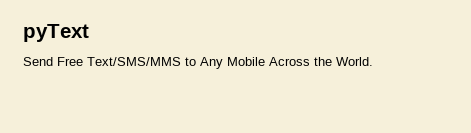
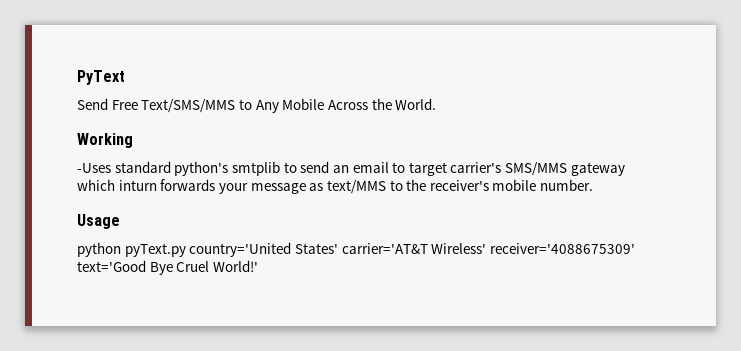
- pyText
+ PyText
+ Working
+ -Uses standard python's smtplib to send an email to target carrier's SMS/MMS gateway which inturn forwards your message as text/MMS to the receiver's mobile number.
+ Usage
+ python pyText.py country='United States' carrier='AT&T Wireless' receiver='4088675309' text='Good Bye Cruel World!'

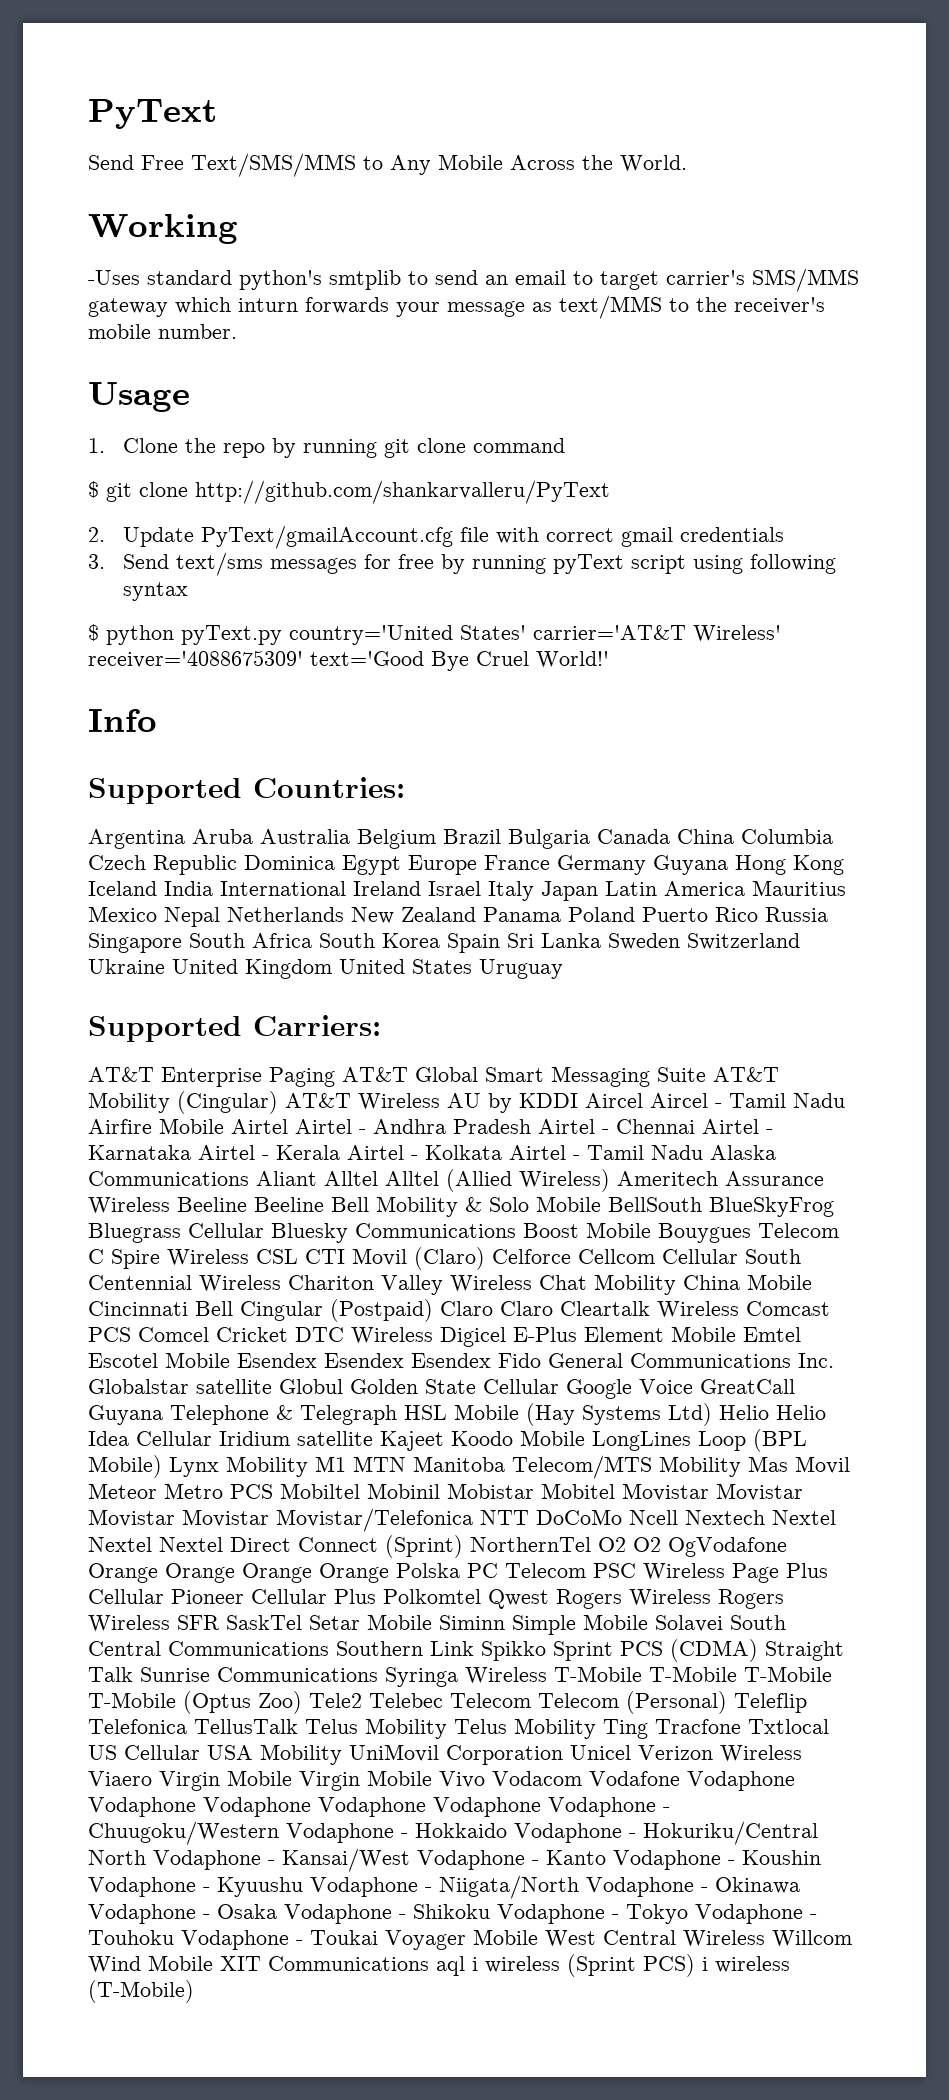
- python pyText.py country='United States' carrier='AT&T Wireless' receiver='4088675309' text='Good Bye Cruel World!'
+ 1. Clone the repo by running git clone command
+ $ git clone http://github.com/shankarvalleru/PyText
+ 2. Update PyText/gmailAccount.cfg file with correct gmail credentials
+ 3. Send text/sms messages for free by running pyText script using following syntax
+ $ python pyText.py country='United States' carrier='AT&T Wireless' receiver='4088675309' text='Good Bye Cruel World!'
+ Info
+ Supported Countries:
+ Argentina Aruba Australia Belgium Brazil Bulgaria Canada China Columbia Czech Republic Dominica Egypt Europe France Germany Guyana Hong Kong Iceland India International Ireland Israel Italy Japan Latin America Mauritius Mexico Nepal Netherlands New Zealand Panama Poland Puerto Rico Russia Singapore South Africa South Korea Spain Sri Lanka Sweden Switzerland Ukraine United Kingdom United States Uruguay
+ Supported Carriers:
+ AT&T Enterprise Paging AT&T Global Smart Messaging Suite AT&T Mobility (Cingular) AT&T Wireless AU by KDDI Aircel Aircel - Tamil Nadu Airfire Mobile Airtel Airtel - Andhra Pradesh Airtel - Chennai Airtel - Karnataka Airtel - Kerala Airtel - Kolkata Airtel - Tamil Nadu Alaska Communications Aliant Alltel Alltel (Allied Wireless) Ameritech Assurance Wireless Beeline Beeline Bell Mobility & Solo Mobile BellSouth BlueSkyFrog Bluegrass Cellular Bluesky Communications Boost Mobile Bouygues Telecom C Spire Wireless CSL CTI Movil (Claro) Celforce Cellcom Cellular South Centennial Wireless Chariton Valley Wireless Chat Mobility China Mobile Cincinnati Bell Cingular (Postpaid) Claro Claro Cleartalk Wireless Comcast PCS Comcel Cricket DTC Wireless Digicel E-Plus Element Mobile Emtel Escotel Mobile Esendex Esendex Esendex Fido General Communications Inc. Globalstar satellite Globul Golden State Cellular Google Voice GreatCall Guyana Telephone & Telegraph HSL Mobile (Hay Systems Ltd) Helio Helio Idea Cellular Iridium satellite Kajeet Koodo Mobile LongLines Loop (BPL Mobile) Lynx Mobility M1 MTN Manitoba Telecom/MTS Mobility Mas Movil Meteor Metro PCS Mobiltel Mobinil Mobistar Mobitel Movistar Movistar Movistar Movistar Movistar/Telefonica NTT DoCoMo Ncell Nextech Nextel Nextel Nextel Direct Connect (Sprint) NorthernTel O2 O2 OgVodafone Orange Orange Orange Orange Polska PC Telecom PSC Wireless Page Plus Cellular Pioneer Cellular Plus Polkomtel Qwest Rogers Wireless Rogers Wireless SFR SaskTel Setar Mobile Siminn Simple Mobile Solavei South Central Communications Southern Link Spikko Sprint PCS (CDMA) Straight Talk Sunrise Communications Syringa Wireless T-Mobile T-Mobile T-Mobile T-Mobile (Optus Zoo) Tele2 Telebec Telecom Telecom (Personal) Teleflip Telefonica TellusTalk Telus Mobility Telus Mobility Ting Tracfone Txtlocal US Cellular USA Mobility UniMovil Corporation Unicel Verizon Wireless Viaero Virgin Mobile Virgin Mobile Vivo Vodacom Vodafone Vodaphone Vodaphone Vodaphone Vodaphone Vodaphone Vodaphone - Chuugoku/Western Vodaphone - Hokkaido Vodaphone - Hokuriku/Central North Vodaphone - Kansai/West Vodaphone - Kanto Vodaphone - Koushin Vodaphone - Kyuushu Vodaphone - Niigata/North Vodaphone - Okinawa Vodaphone - Osaka Vodaphone - Shikoku Vodaphone - Tokyo Vodaphone - Touhoku Vodaphone - Toukai Voyager Mobile West Central Wireless Willcom Wind Mobile XIT Communications aql i wireless (Sprint PCS) i wireless (T-Mobile)

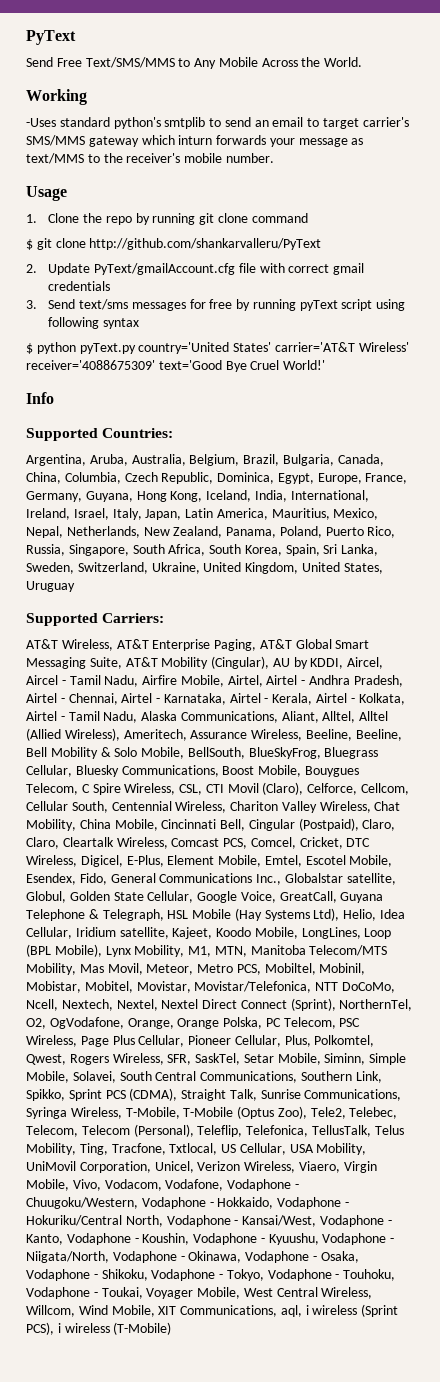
- Argentina Aruba Australia Belgium Brazil Bulgaria Canada China Columbia Czech Republic Dominica Egypt Europe France Germany Guyana Hong Kong Iceland India International Ireland Israel Italy Japan Latin America Mauritius Mexico Nepal Netherlands New Zealand Panama Poland Puerto Rico Russia Singapore South Africa South Korea Spain Sri Lanka Sweden Switzerland Ukraine United Kingdom United States Uruguay
+ Argentina, Aruba, Australia, Belgium, Brazil, Bulgaria, Canada, China, Columbia, Czech Republic, Dominica, Egypt, Europe, France, Germany, Guyana, Hong Kong, Iceland, India, International, Ireland, Israel, Italy, Japan, Latin America, Mauritius, Mexico, Nepal, Netherlands, New Zealand, Panama, Poland, Puerto Rico, Russia, Singapore, South Africa, South Korea, Spain, Sri Lanka, Sweden, Switzerland, Ukraine, United Kingdom, United States, Uruguay
- AT&T Enterprise Paging AT&T Global Smart Messaging Suite AT&T Mobility (Cingular) AT&T Wireless AU by KDDI Aircel Aircel - Tamil Nadu Airfire Mobile Airtel Airtel - Andhra Pradesh Airtel - Chennai Airtel - Karnataka Airtel - Kerala Airtel - Kolkata Airtel - Tamil Nadu Alaska Communications Aliant Alltel Alltel (Allied Wireless) Ameritech Assurance Wireless Beeline Beeline Bell Mobility & Solo Mobile BellSouth BlueSkyFrog Bluegrass Cellular Bluesky Communications Boost Mobile Bouygues Telecom C Spire Wireless CSL CTI Movil (Claro) Celforce Cellcom Cellular South Centennial Wireless Chariton Valley Wireless Chat Mobility China Mobile Cincinnati Bell Cingular (Postpaid) Claro Claro Cleartalk Wireless Comcast PCS Comcel Cricket DTC Wireless Digicel E-Plus Element Mobile Emtel Escotel Mobile Esendex Esendex Esendex Fido General Communications Inc. Globalstar satellite Globul Golden State Cellular Google Voice GreatCall Guyana Telephone & Telegraph HSL Mobile (Hay Systems Ltd) Helio Helio Idea Cellular Iridium satellite Kajeet Koodo Mobile LongLines Loop (BPL Mobile) Lynx Mobility M1 MTN Manitoba Telecom/MTS Mobility Mas Movil Meteor Metro PCS Mobiltel Mobinil Mobistar Mobitel Movistar Movistar Movistar Movistar Movistar/Telefonica NTT DoCoMo Ncell Nextech Nextel Nextel Nextel Direct Connect (Sprint) NorthernTel O2 O2 OgVodafone Orange Orange Orange Orange Polska PC Telecom PSC Wireless Page Plus Cellular Pioneer Cellular Plus Polkomtel Qwest Rogers Wireless Rogers Wireless SFR SaskTel Setar Mobile Siminn Simple Mobile Solavei South Central Communications Southern Link Spikko Sprint PCS (CDMA) Straight Talk Sunrise Communications Syringa Wireless T-Mobile T-Mobile T-Mobile T-Mobile (Optus Zoo) Tele2 Telebec Telecom Telecom (Personal) Teleflip Telefonica TellusTalk Telus Mobility Telus Mobility Ting Tracfone Txtlocal US Cellular USA Mobility UniMovil Corporation Unicel Verizon Wireless Viaero Virgin Mobile Virgin Mobile Vivo Vodacom Vodafone Vodaphone Vodaphone Vodaphone Vodaphone Vodaphone Vodaphone - Chuugoku/Western Vodaphone - Hokkaido Vodaphone - Hokuriku/Central North Vodaphone - Kansai/West Vodaphone - Kanto Vodaphone - Koushin Vodaphone - Kyuushu Vodaphone - Niigata/North Vodaphone - Okinawa Vodaphone - Osaka Vodaphone - Shikoku Vodaphone - Tokyo Vodaphone - Touhoku Vodaphone - Toukai Voyager Mobile West Central Wireless Willcom Wind Mobile XIT Communications aql i wireless (Sprint PCS) i wireless (T-Mobile)
+ AT&T Wireless, AT&T Enterprise Paging, AT&T Global Smart Messaging Suite, AT&T Mobility (Cingular), AU by KDDI, Aircel, Aircel - Tamil Nadu, Airfire Mobile, Airtel, Airtel - Andhra Pradesh, Airtel - Chennai, Airtel - Karnataka, Airtel - Kerala, Airtel - Kolkata, Airtel - Tamil Nadu, Alaska Communications, Aliant, Alltel, Alltel (Allied Wireless), Ameritech, Assurance Wireless, Beeline, Beeline, Bell Mobility & Solo Mobile, BellSouth, BlueSkyFrog, Bluegrass Cellular, Bluesky Communications, Boost Mobile, Bouygues Telecom, C Spire Wireless, CSL, CTI Movil (Claro), Celforce, Cellcom, Cellular South, Centennial Wireless, Chariton Valley Wireless, Chat Mobility, China Mobile, Cincinnati Bell, Cingular (Postpaid), Claro, Claro, Cleartalk Wireless, Comcast PCS, Comcel, Cricket, DTC Wireless, Digicel, E-Plus, Element Mobile, Emtel, Escotel Mobile, Esendex, Fido, General Communications Inc., Globalstar satellite, Globul, Golden State Cellular, Google Voice, GreatCall, Guyana Telephone & Telegraph, HSL Mobile (Hay Systems Ltd), Helio, Idea Cellular, Iridium satellite, Kajeet, Koodo Mobile, LongLines, Loop (BPL Mobile), Lynx Mobility, M1, MTN, Manitoba Telecom/MTS Mobility, Mas Movil, Meteor, Metro PCS, Mobiltel, Mobinil, Mobistar, Mobitel, Movistar, Movistar/Telefonica, NTT DoCoMo, Ncell, Nextech, Nextel, Nextel Direct Connect (Sprint), NorthernTel, O2, OgVodafone, Orange, Orange Polska, PC Telecom, PSC Wireless, Page Plus Cellular, Pioneer Cellular, Plus, Polkomtel, Qwest, Rogers Wireless, SFR, SaskTel, Setar Mobile, Siminn, Simple Mobile, Solavei, South Central Communications, Southern Link, Spikko, Sprint PCS (CDMA), Straight Talk, Sunrise Communications, Syringa Wireless, T-Mobile, T-Mobile (Optus Zoo), Tele2, Telebec, Telecom, Telecom (Personal), Teleflip, Telefonica, TellusTalk, Telus Mobility, Ting, Tracfone, Txtlocal, US Cellular, USA Mobility, UniMovil Corporation, Unicel, Verizon Wireless, Viaero, Virgin Mobile, Vivo, Vodacom, Vodafone, Vodaphone - Chuugoku/Western, Vodaphone - Hokkaido, Vodaphone - Hokuriku/Central North, Vodaphone - Kansai/West, Vodaphone - Kanto, Vodaphone - Koushin, Vodaphone - Kyuushu, Vodaphone - Niigata/North, Vodaphone - Okinawa, Vodaphone - Osaka, Vodaphone - Shikoku, Vodaphone - Tokyo, Vodaphone - Touhoku, Vodaphone - Toukai, Voyager Mobile, West Central Wireless, Willcom, Wind Mobile, XIT Communications, aql, i wireless (Sprint PCS), i wireless (T-Mobile)

